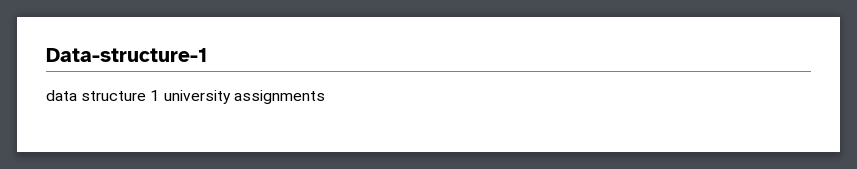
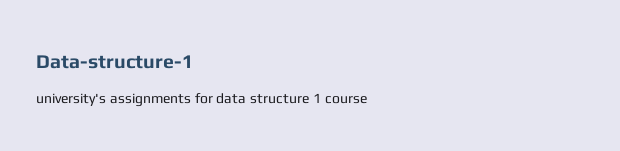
- data structure 1 university assignments
+ university's assignments for data structure 1 course

